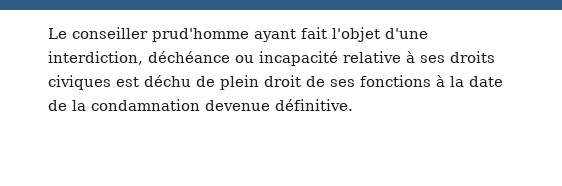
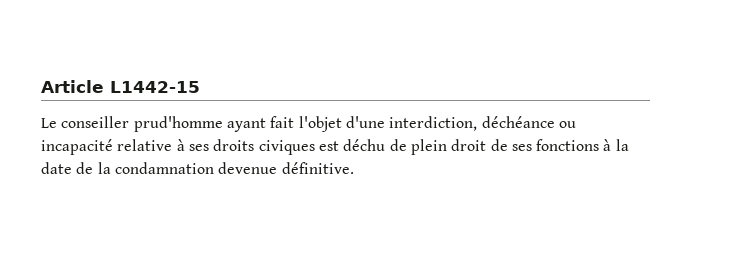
+ Article L1442-15

